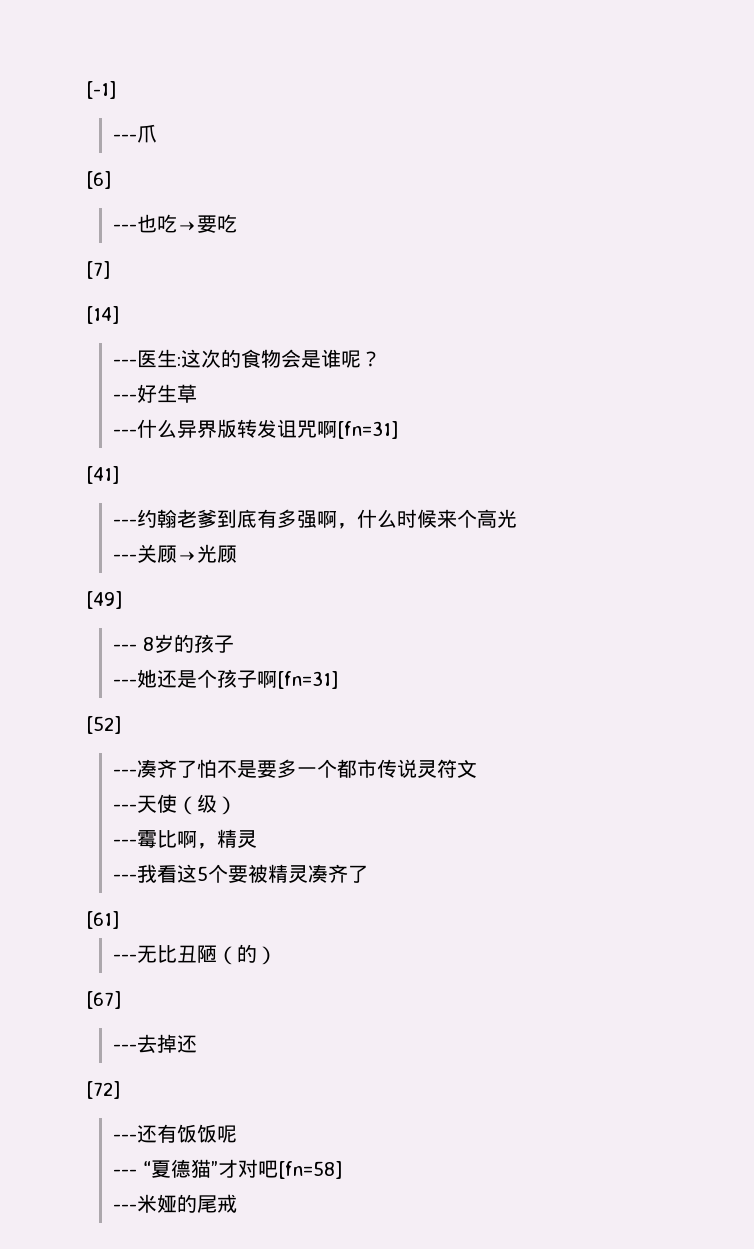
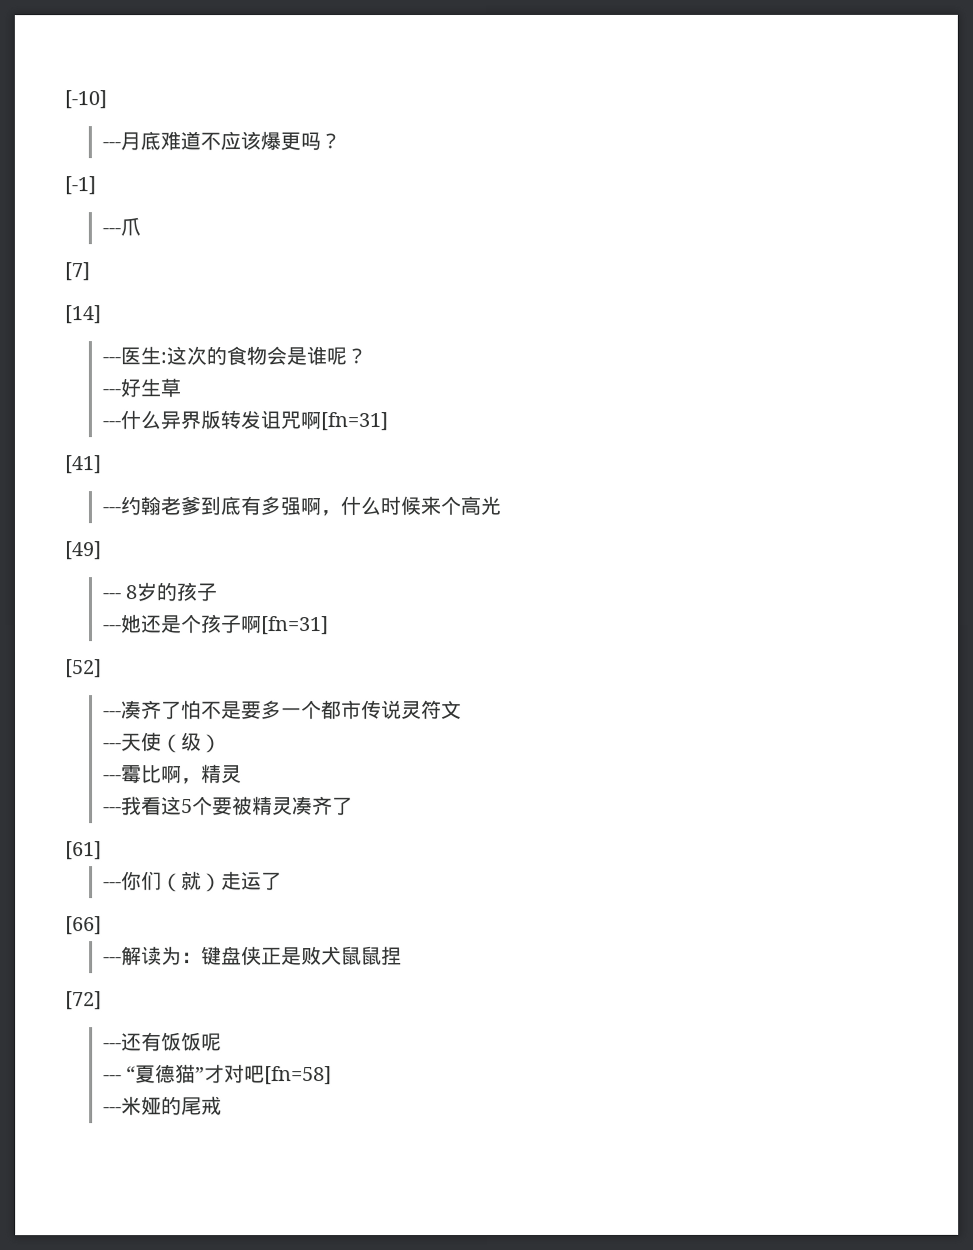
+ [-10]
+ ---月底难道不应该爆更吗？
  [-1]
  ---爪
- [6]
- ---也吃→要吃
- ---关顾→光顾
- ---无比丑陋（的）
- [67]
- ---去掉还
+ ---你们（就）走运了
+ [66]
+ ---解读为：键盘侠正是败犬鼠鼠捏

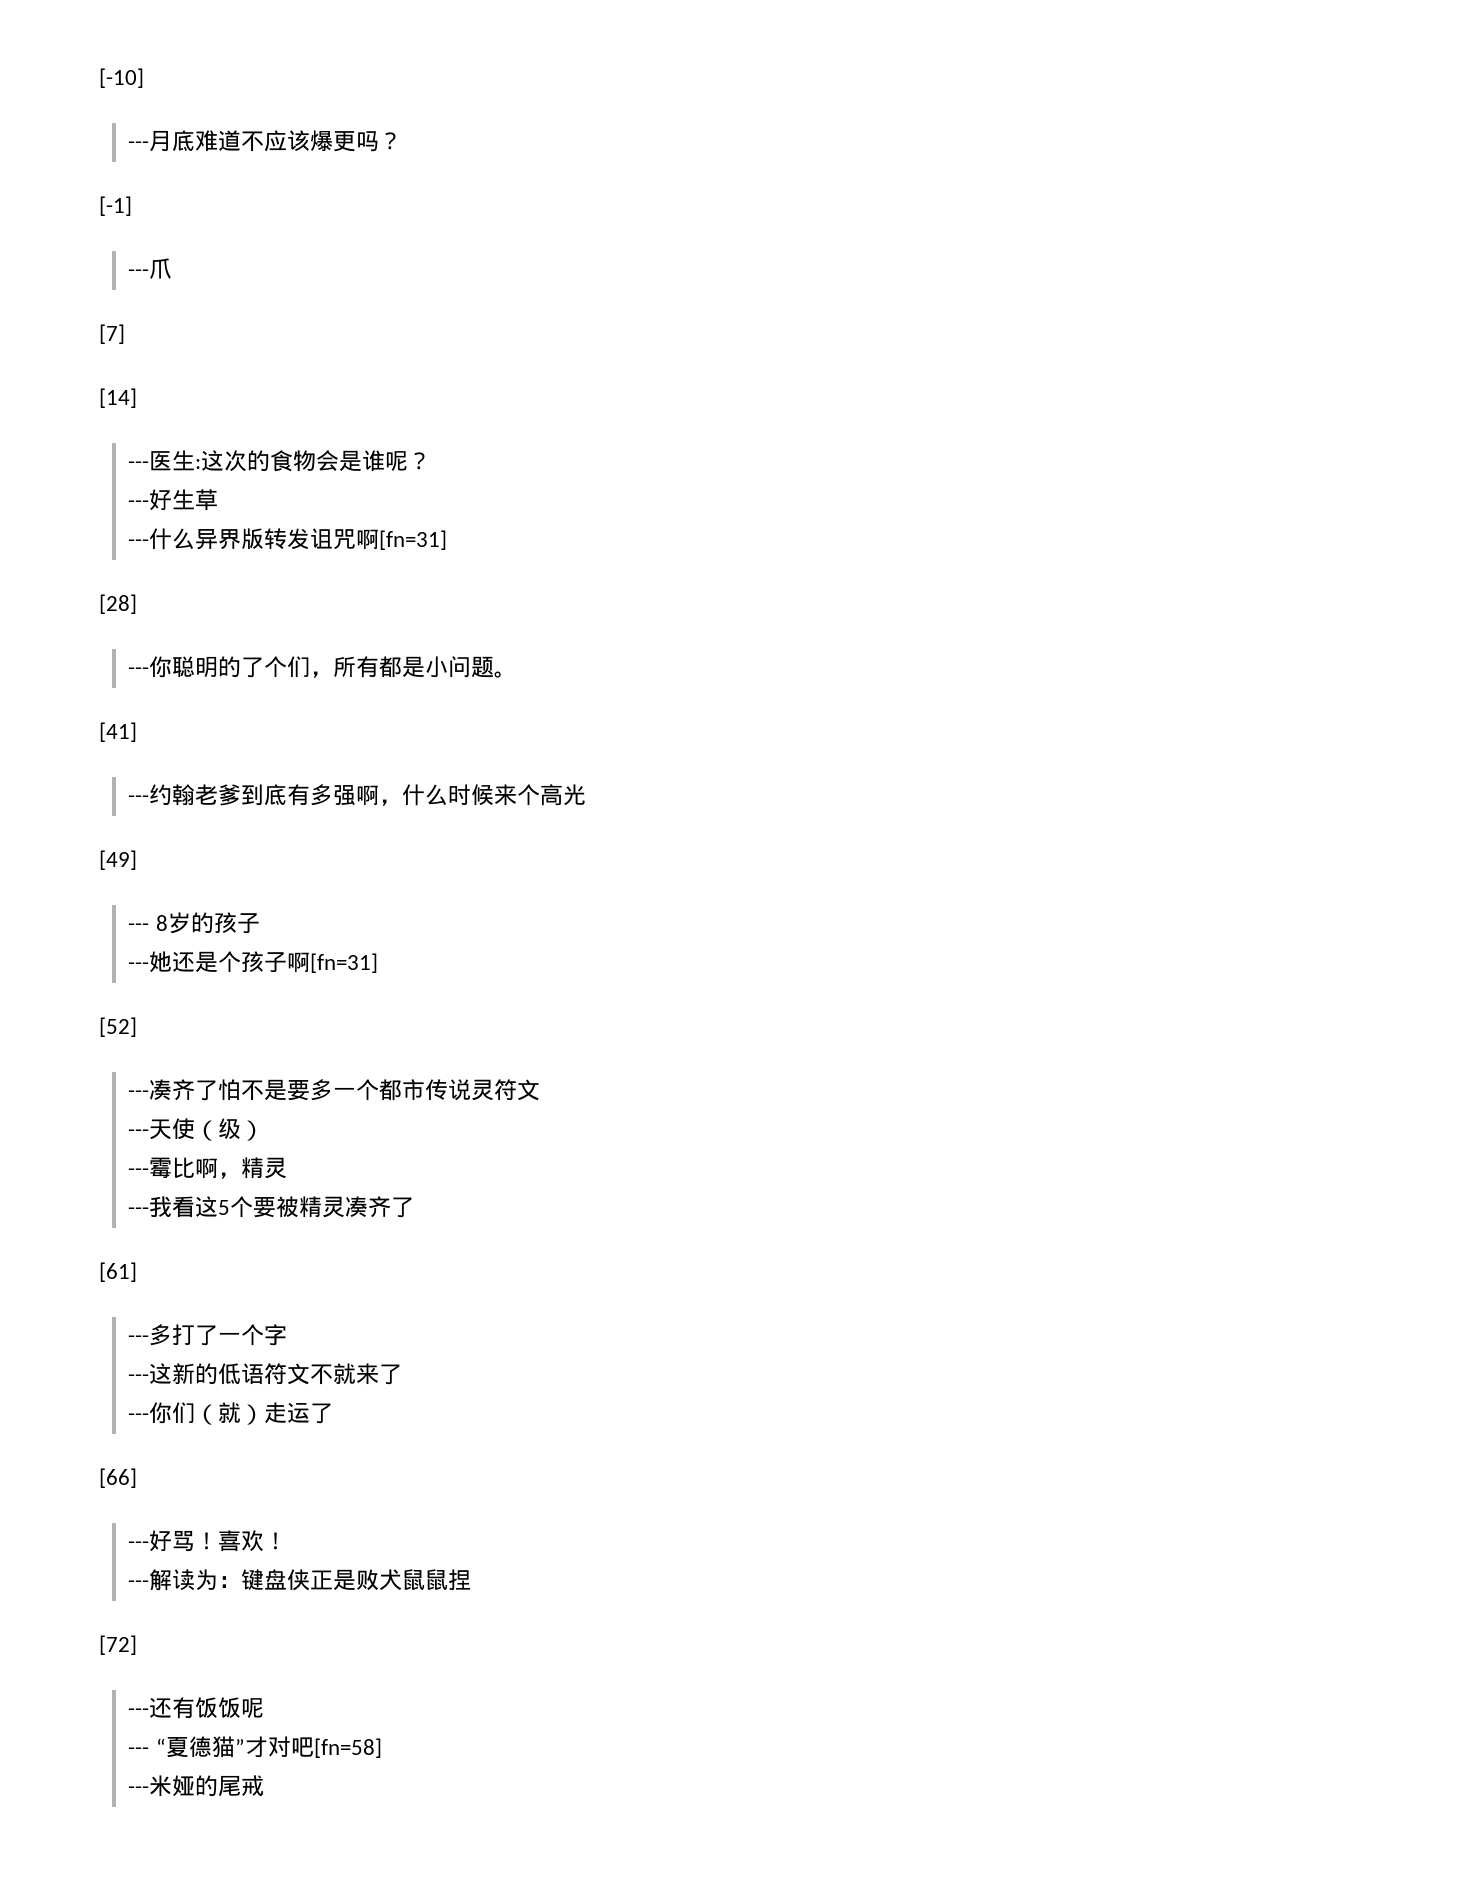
+ [28]
+ ---你聪明的了个们，所有都是小问题。
+ ---多打了一个字
+ ---这新的低语符文不就来了
+ ---好骂！喜欢！

